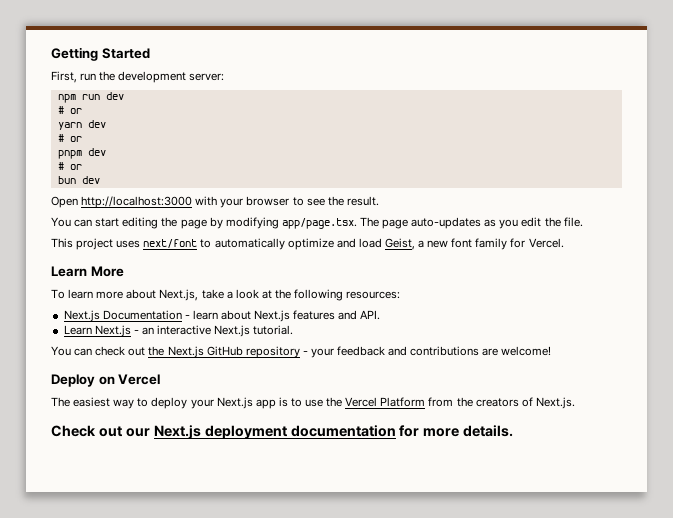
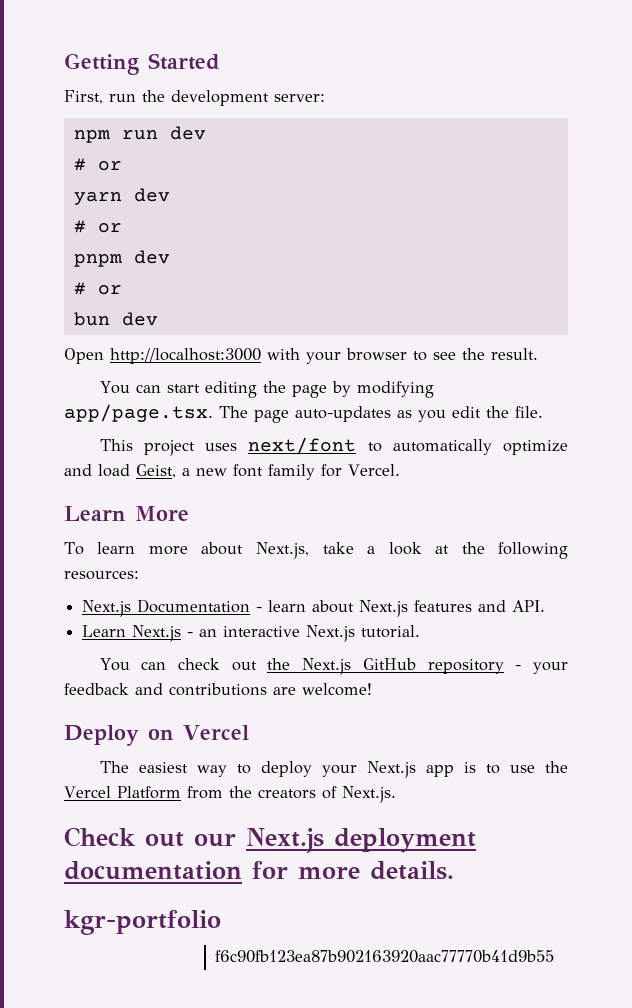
+ kgr-portfolio
+ f6c90fb123ea87b902163920aac77770b41d9b55

